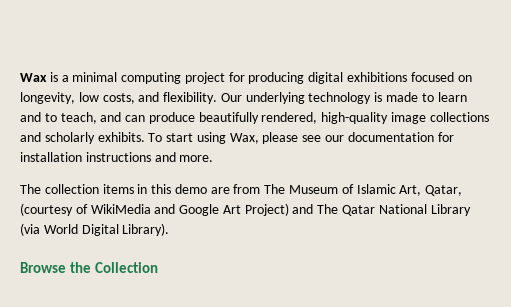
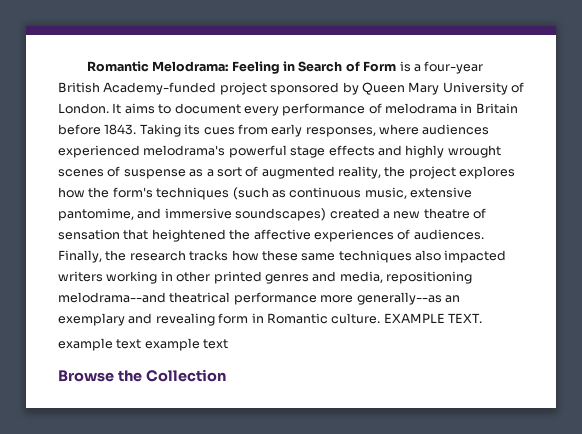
- Wax is a minimal computing project for producing digital exhibitions focused on longevity, low costs, and flexibility. Our underlying technology is made to learn and to teach, and can produce beautifully rendered, high-quality image collections and scholarly exhibits. To start using Wax, please see our documentation for installation instructions and more.
- The collection items in this demo are from The Museum of Islamic Art, Qatar, (courtesy of WikiMedia and Google Art Project) and The Qatar National Library (via World Digital Library).
+ Romantic Melodrama: Feeling in Search of Form is a four-year British Academy-funded project sponsored by Queen Mary University of London. It aims to document every performance of melodrama in Britain before 1843. Taking its cues from early responses, where audiences experienced melodrama's powerful stage effects and highly wrought scenes of suspense as a sort of augmented reality, the project explores how the form's techniques (such as continuous music, extensive pantomime, and immersive soundscapes) created a new theatre of sensation that heightened the affective experiences of audiences. Finally, the research tracks how these same techniques also impacted writers working in other printed genres and media, repositioning melodrama--and theatrical performance more generally--as an exemplary and revealing form in Romantic culture. EXAMPLE TEXT.
+ example text example text

